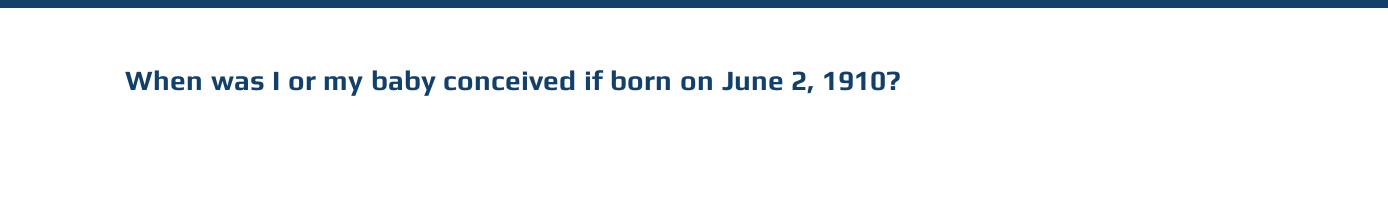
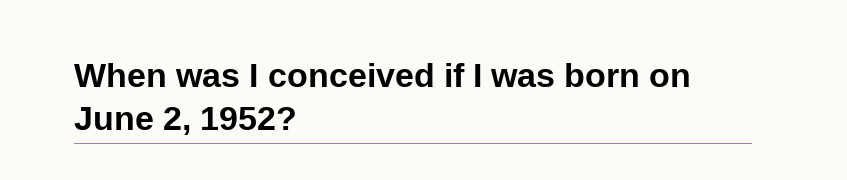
- When was I or my baby conceived if born on June 2, 1910?
+ When was I conceived if I was born on June 2, 1952?

